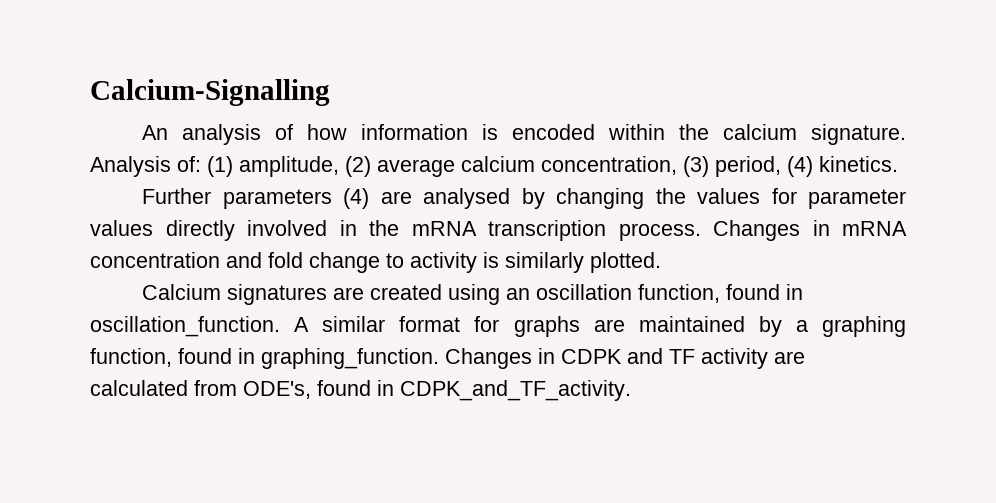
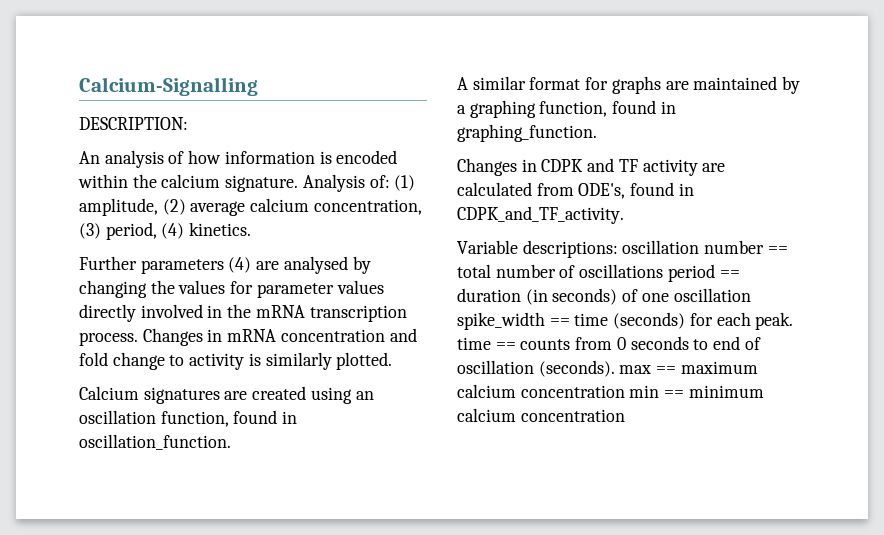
+ DESCRIPTION:
- Calcium signatures are created using an oscillation function, found in oscillation_function. A similar format for graphs are maintained by a graphing function, found in graphing_function. Changes in CDPK and TF activity are calculated from ODE's, found in CDPK_and_TF_activity.
+ Calcium signatures are created using an oscillation function, found in oscillation_function.
+ A similar format for graphs are maintained by a graphing function, found in graphing_function.
+ Changes in CDPK and TF activity are calculated from ODE's, found in CDPK_and_TF_activity.
+ Variable descriptions: oscillation number == total number of oscillations period == duration (in seconds) of one oscillation spike_width == time (seconds) for each peak. time == counts from 0 seconds to end of oscillation (seconds). max == maximum calcium concentration min == minimum calcium concentration

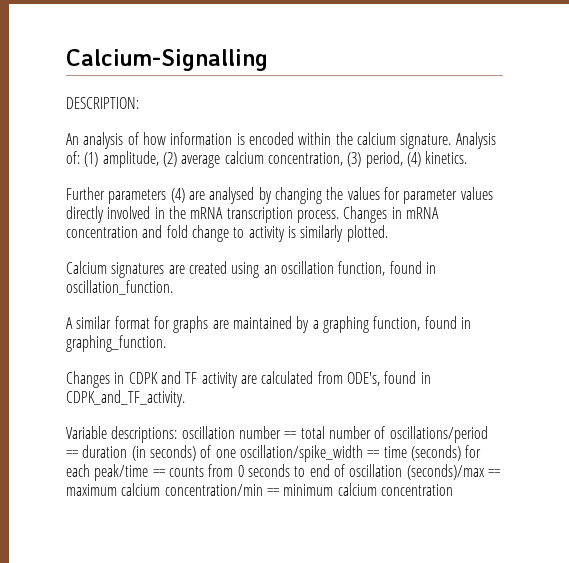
- Variable descriptions: oscillation number == total number of oscillations period == duration (in seconds) of one oscillation spike_width == time (seconds) for each peak. time == counts from 0 seconds to end of oscillation (seconds). max == maximum calcium concentration min == minimum calcium concentration
+ Variable descriptions: oscillation number == total number of oscillations/period == duration (in seconds) of one oscillation/spike_width == time (seconds) for each peak/time == counts from 0 seconds to end of oscillation (seconds)/max == maximum calcium concentration/min == minimum calcium concentration

